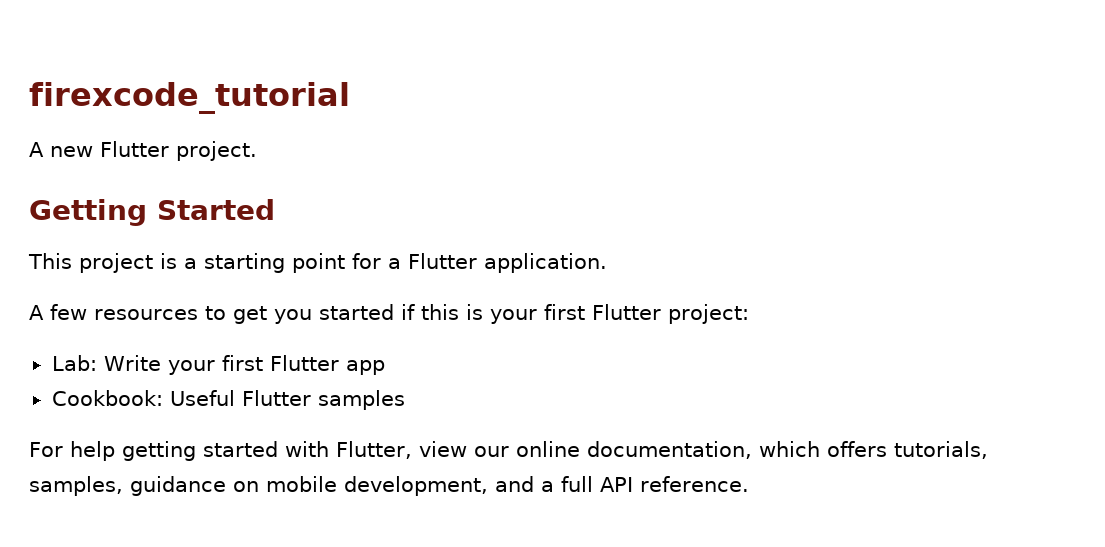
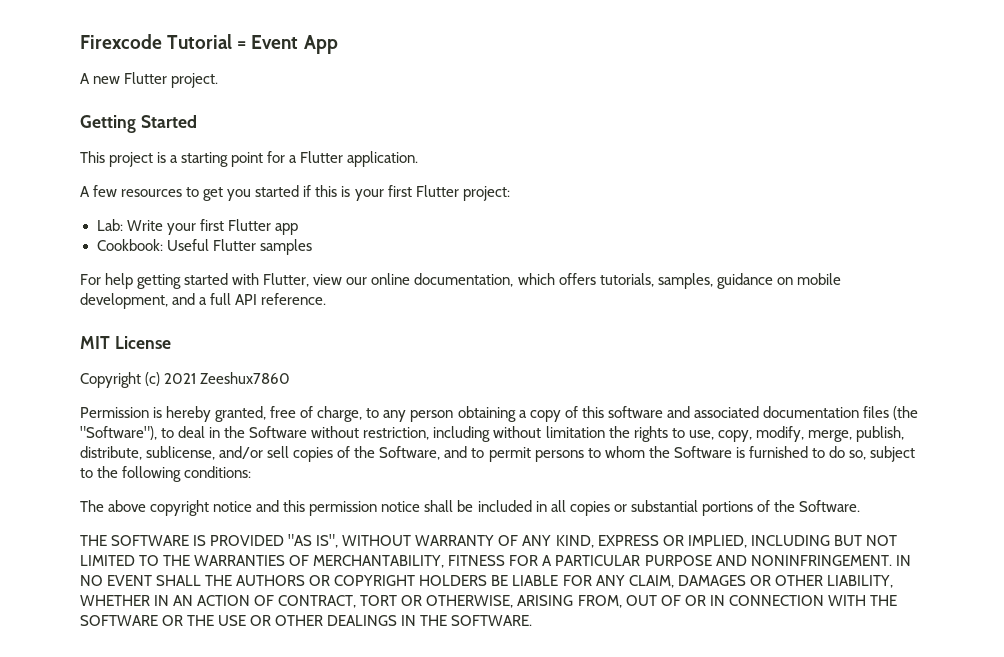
- firexcode_tutorial
+ Firexcode Tutorial = Event App
+ MIT License
+ Copyright (c) 2021 Zeeshux7860
+ Permission is hereby granted, free of charge, to any person obtaining a copy of this software and associated documentation files (the "Software"), to deal in the Software without restriction, including without limitation the rights to use, copy, modify, merge, publish, distribute, sublicense, and/or sell copies of the Software, and to permit persons to whom the Software is furnished to do so, subject to the following conditions:
+ The above copyright notice and this permission notice shall be included in all copies or substantial portions of the Software.
+ THE SOFTWARE IS PROVIDED "AS IS", WITHOUT WARRANTY OF ANY KIND, EXPRESS OR IMPLIED, INCLUDING BUT NOT LIMITED TO THE WARRANTIES OF MERCHANTABILITY, FITNESS FOR A PARTICULAR PURPOSE AND NONINFRINGEMENT. IN NO EVENT SHALL THE AUTHORS OR COPYRIGHT HOLDERS BE LIABLE FOR ANY CLAIM, DAMAGES OR OTHER LIABILITY, WHETHER IN AN ACTION OF CONTRACT, TORT OR OTHERWISE, ARISING FROM, OUT OF OR IN CONNECTION WITH THE SOFTWARE OR THE USE OR OTHER DEALINGS IN THE SOFTWARE.

